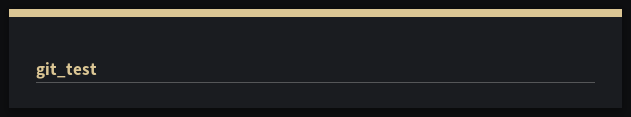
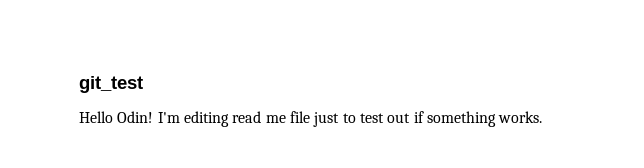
+ Hello Odin! I'm editing read me file just to test out if something works.

